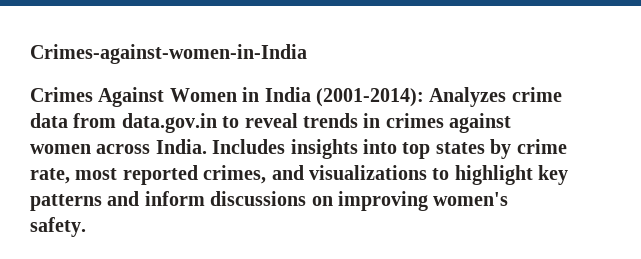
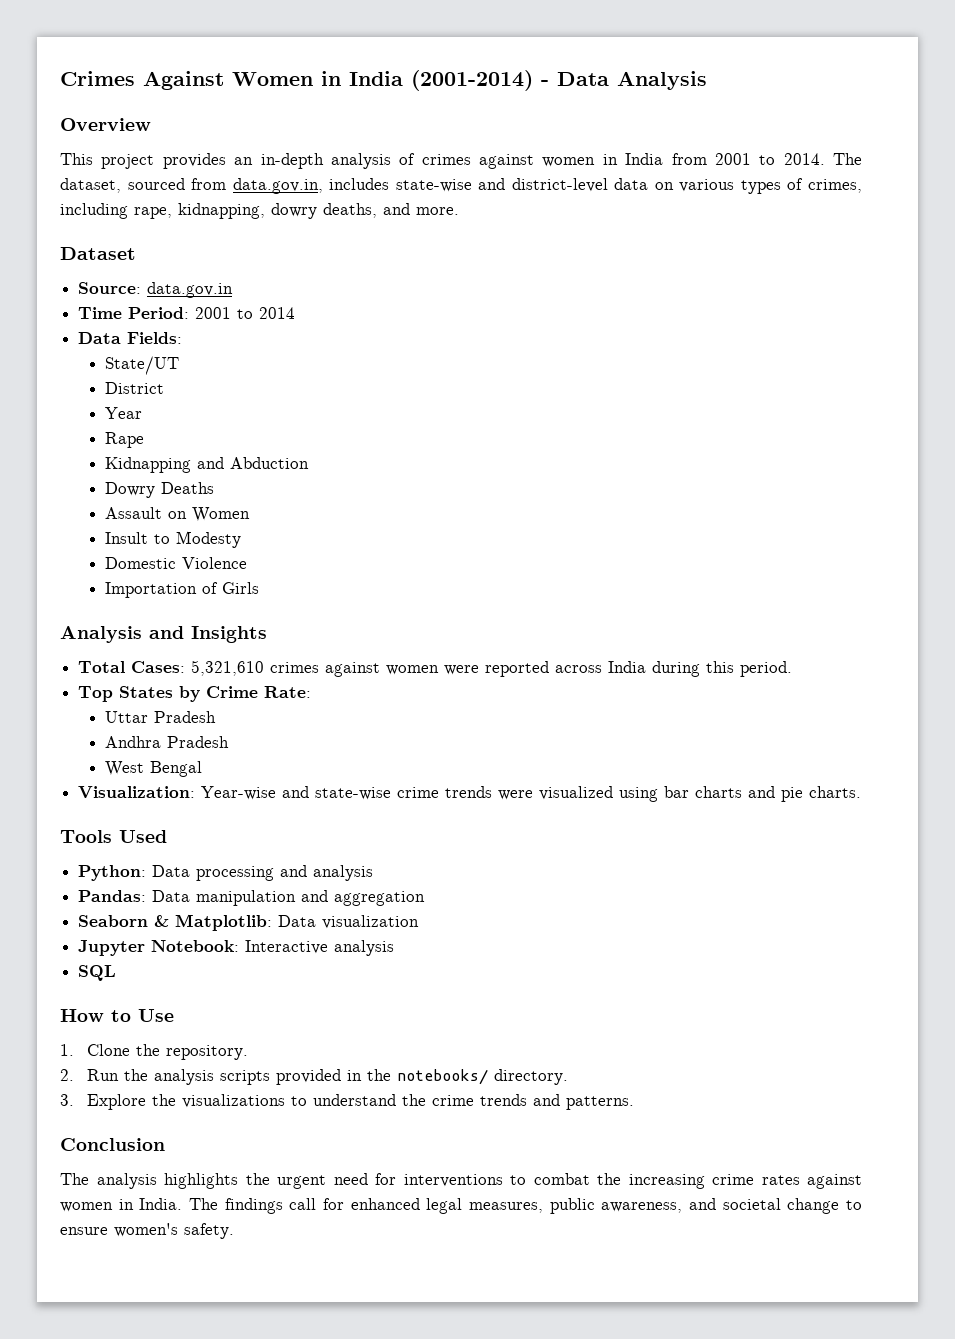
- Crimes-against-women-in-India
- Crimes Against Women in India (2001-2014): Analyzes crime data from data.gov.in to reveal trends in crimes against women across India. Includes insights into top states by crime rate, most reported crimes, and visualizations to highlight key patterns and inform discussions on improving women's safety.
+ Crimes Against Women in India (2001-2014) - Data Analysis
+ Overview
+ This project provides an in-depth analysis of crimes against women in India from 2001 to 2014. The dataset, sourced from data.gov.in, includes state-wise and district-level data on various types of crimes, including rape, kidnapping, dowry deaths, and more.
+ Dataset
+ Source: data.gov.in
+ Time Period: 2001 to 2014
+ Data Fields:
+ State/UT
+ District
+ Year
+ Rape
+ Kidnapping and Abduction
+ Dowry Deaths
+ Assault on Women
+ Insult to Modesty
+ Domestic Violence
+ Importation of Girls
+ Analysis and Insights
+ Total Cases: 5,321,610 crimes against women were reported across India during this period.
+ Top States by Crime Rate:
+ Uttar Pradesh
+ Andhra Pradesh
+ West Bengal
+ Visualization: Year-wise and state-wise crime trends were visualized using bar charts and pie charts.
+ Tools Used
+ Python: Data processing and analysis
+ Pandas: Data manipulation and aggregation
+ Seaborn & Matplotlib: Data visualization
+ Jupyter Notebook: Interactive analysis
+ SQL
+ How to Use
+ 1. Clone the repository.
+ 2. Run the analysis scripts provided in the notebooks/ directory.
+ 3. Explore the visualizations to understand the crime trends and patterns.
+ Conclusion
+ The analysis highlights the urgent need for interventions to combat the increasing crime rates against women in India. The findings call for enhanced legal measures, public awareness, and societal change to ensure women's safety.

